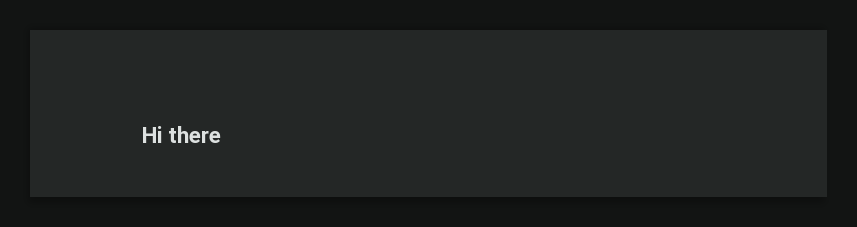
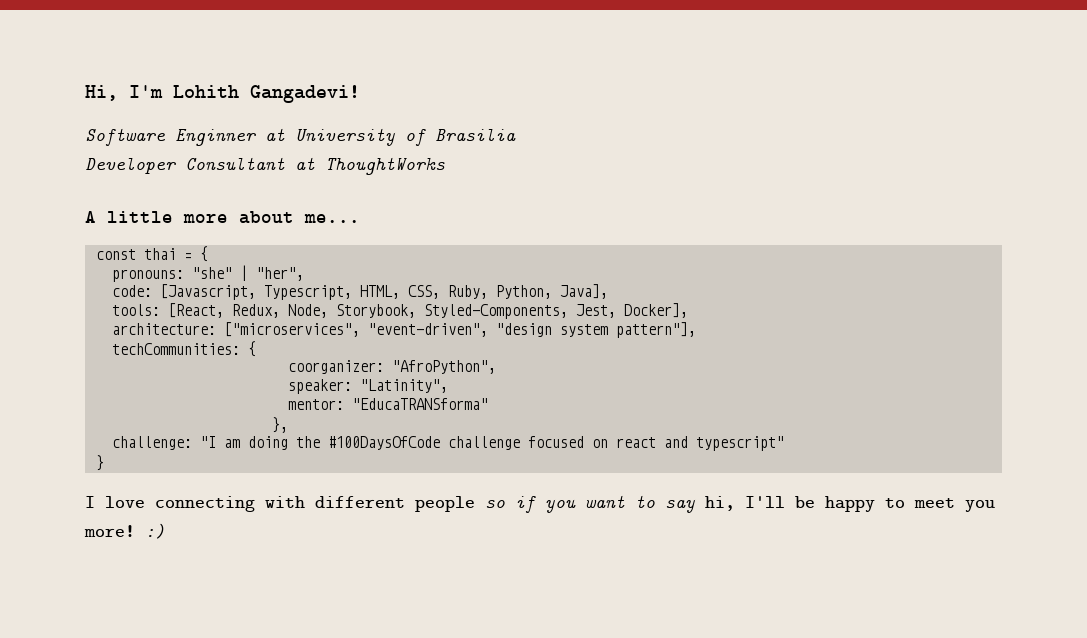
- Hi there
+ Hi, I'm Lohith Gangadevi!
+ Software Enginner at University of Brasilia
+ Developer Consultant at ThoughtWorks
+ A little more about me...
+ const thai = {
+ pronouns: "she" | "her",
+ code: [Javascript, Typescript, HTML, CSS, Ruby, Python, Java],
+ tools: [React, Redux, Node, Storybook, Styled-Components, Jest, Docker],
+ architecture: ["microservices", "event-driven", "design system pattern"],
+ techCommunities: {
+ coorganizer: "AfroPython",
+ speaker: "Latinity",
+ mentor: "EducaTRANSforma"
+ },
+ challenge: "I am doing the #100DaysOfCode challenge focused on react and typescript"
+ }
+ I love connecting with different people so if you want to say hi, I'll be happy to meet you more! :)

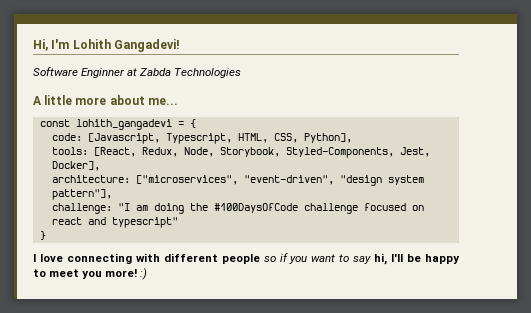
- Software Enginner at University of Brasilia
- Developer Consultant at ThoughtWorks
+ Software Enginner at Zabda Technologies
- const thai = {
+ const lohith_gangadevi = {
- pronouns: "she" | "her",
- code: [Javascript, Typescript, HTML, CSS, Ruby, Python, Java],
+ code: [Javascript, Typescript, HTML, CSS, Python],
- techCommunities: {
- coorganizer: "AfroPython",
- speaker: "Latinity",
- mentor: "EducaTRANSforma"
- },

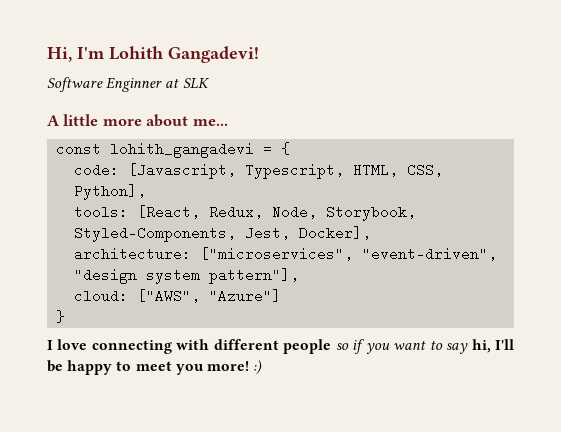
- Software Enginner at Zabda Technologies
+ Software Enginner at SLK
- challenge: "I am doing the #100DaysOfCode challenge focused on react and typescript"
+ cloud: ["AWS", "Azure"]

